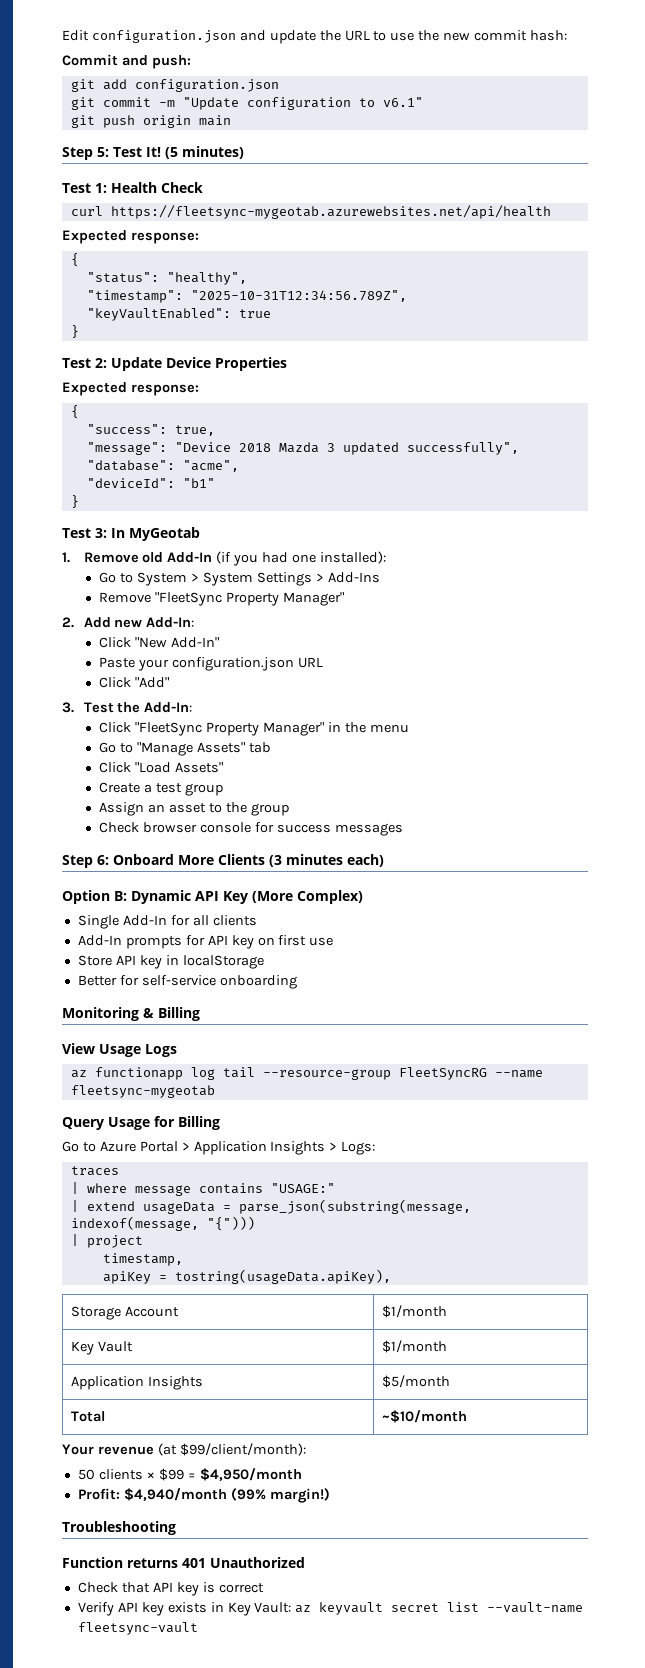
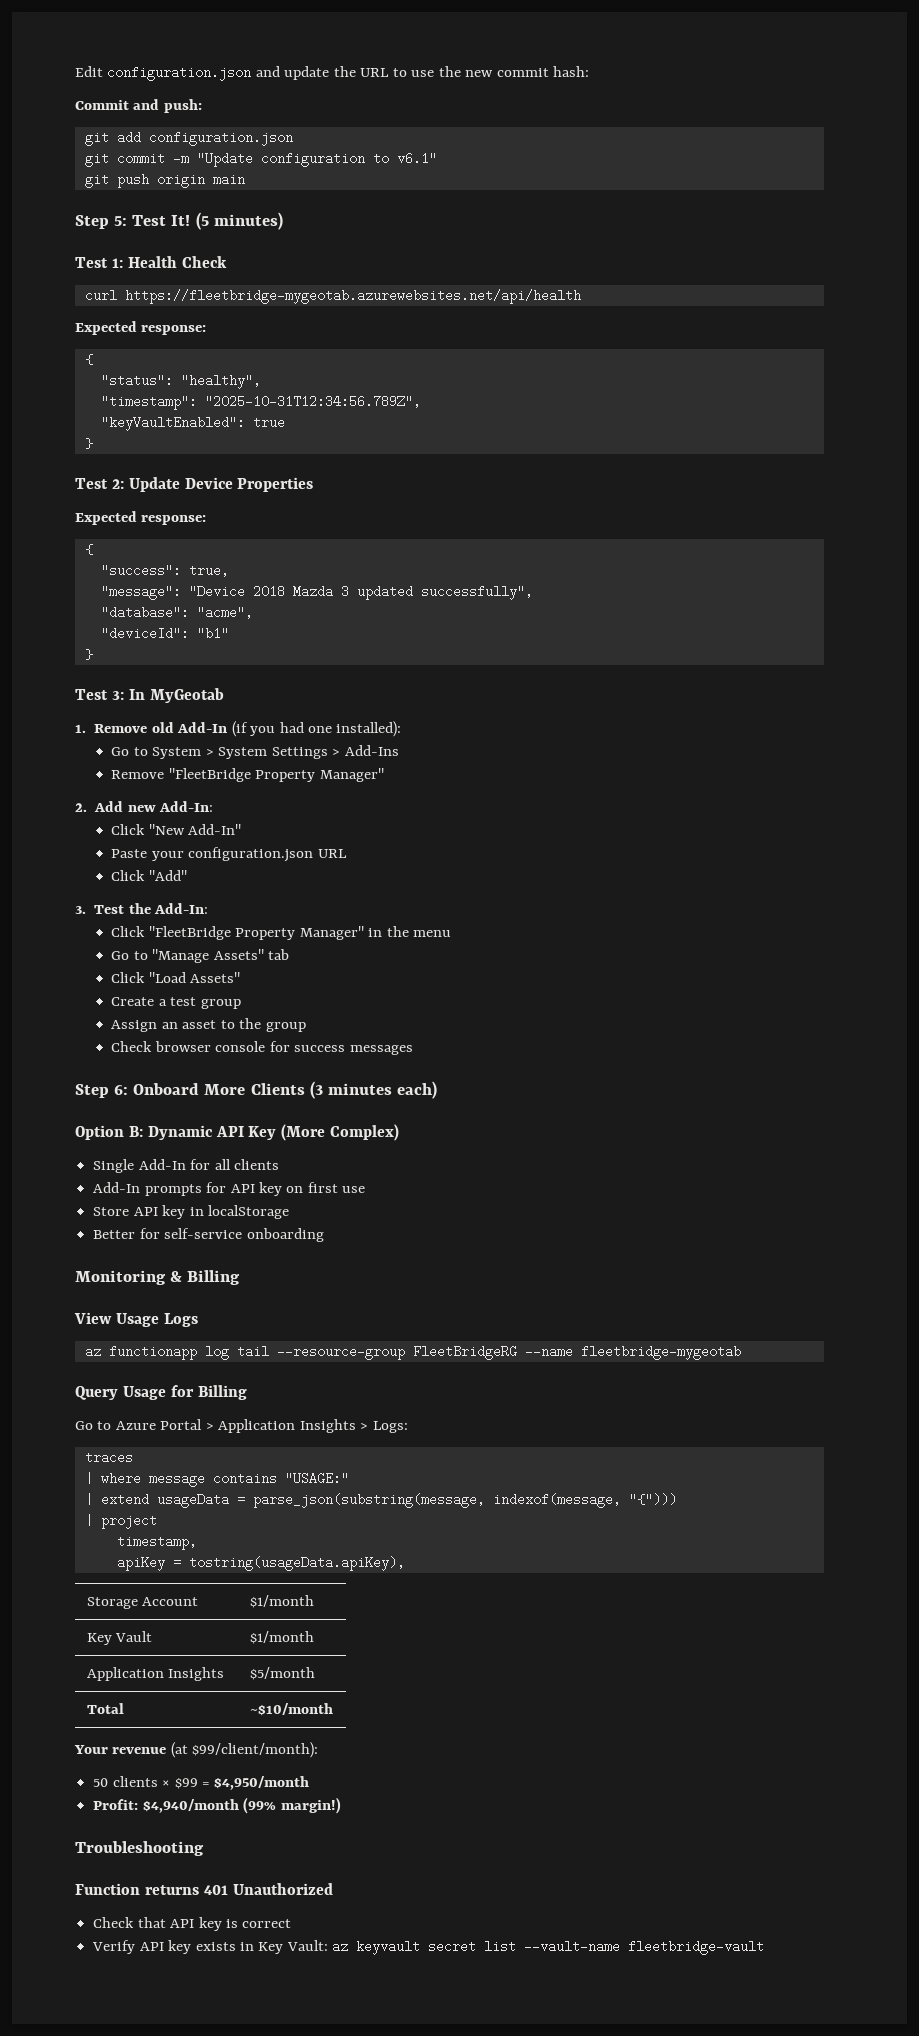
- curl https://fleetsync-mygeotab.azurewebsites.net/api/health
+ curl https://fleetbridge-mygeotab.azurewebsites.net/api/health
- Remove "FleetSync Property Manager"
+ Remove "FleetBridge Property Manager"
- Click "FleetSync Property Manager" in the menu
+ Click "FleetBridge Property Manager" in the menu
- az functionapp log tail --resource-group FleetSyncRG --name fleetsync-mygeotab
+ az functionapp log tail --resource-group FleetBridgeRG --name fleetbridge-mygeotab
- Verify API key exists in Key Vault: az keyvault secret list --vault-name fleetsync-vault
+ Verify API key exists in Key Vault: az keyvault secret list --vault-name fleetbridge-vault

